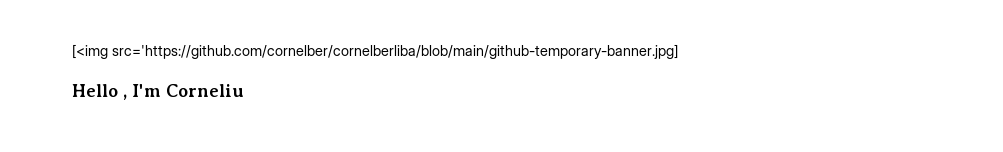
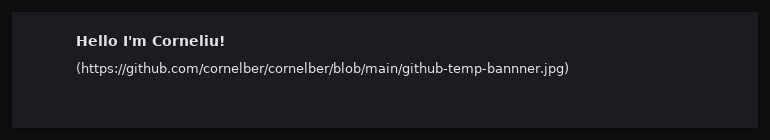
- [<img src='https://github.com/cornelber/cornelberliba/blob/main/github-temporary-banner.jpg]
- Hello , I'm Corneliu
+ Hello I'm Corneliu!
+ (https://github.com/cornelber/cornelber/blob/main/github-temp-bannner.jpg)

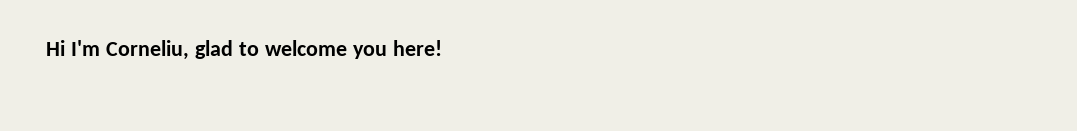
- Hello I'm Corneliu!
- (https://github.com/cornelber/cornelber/blob/main/github-temp-bannner.jpg)
+ Hi I'm Corneliu, glad to welcome you here!

